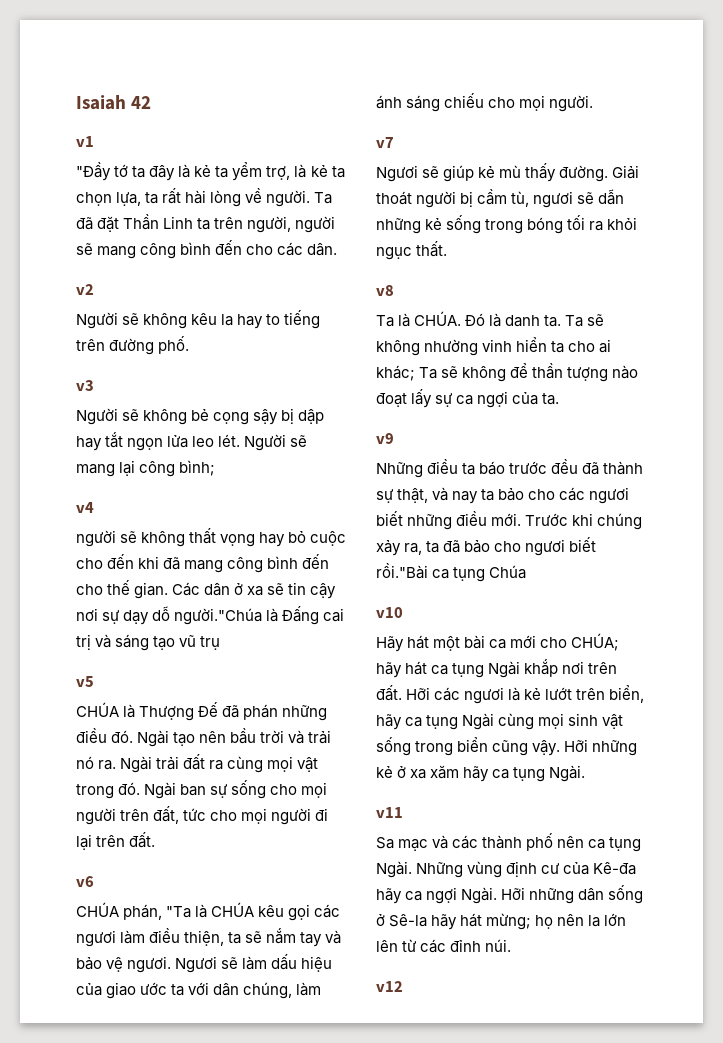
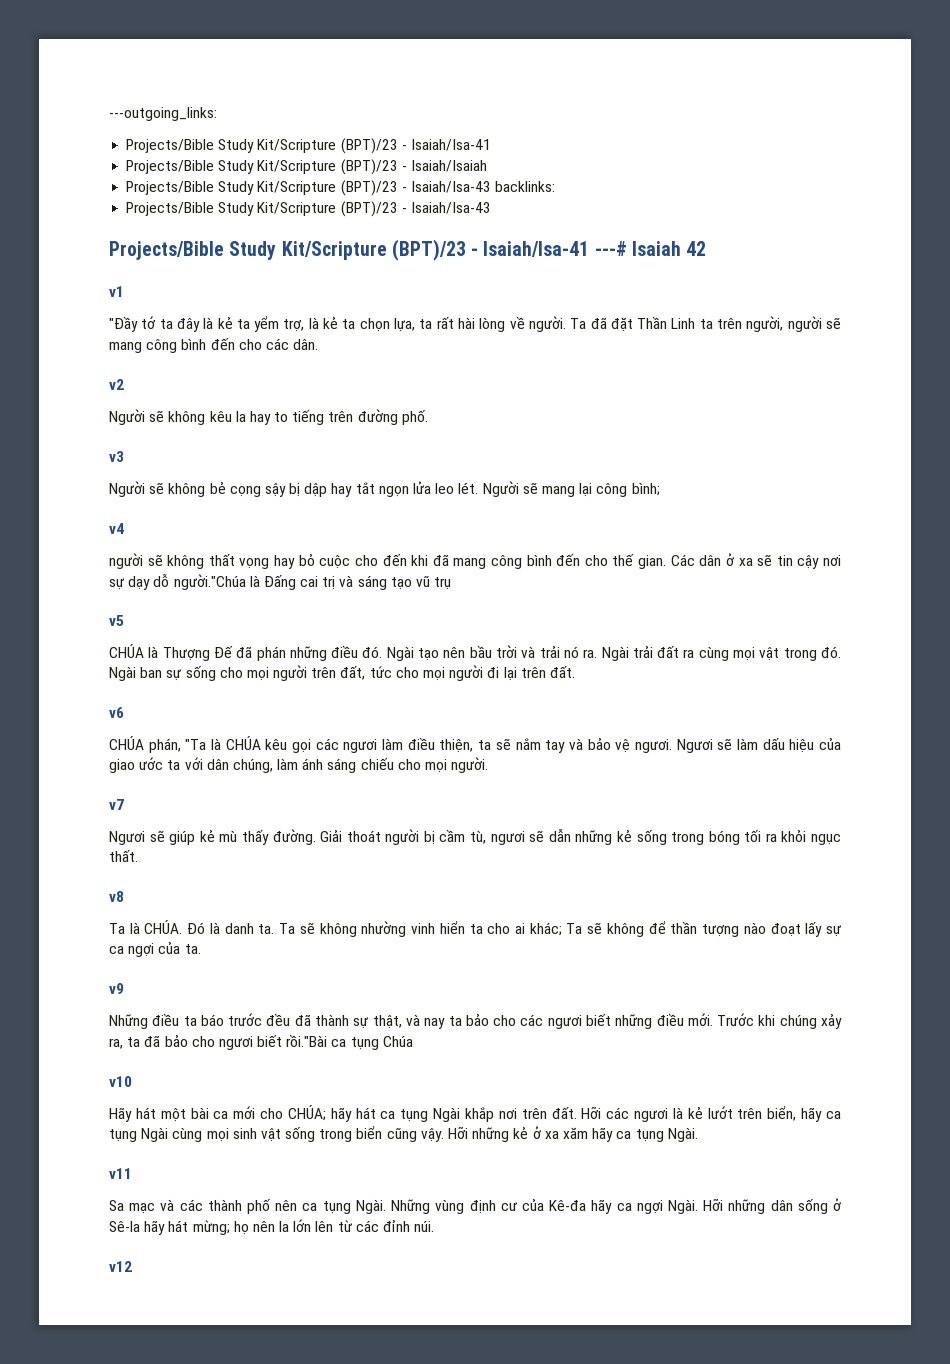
- Isaiah 42
+ ---outgoing_links:
+ Projects/Bible Study Kit/Scripture (BPT)/23 - Isaiah/Isa-41
+ Projects/Bible Study Kit/Scripture (BPT)/23 - Isaiah/Isaiah
+ Projects/Bible Study Kit/Scripture (BPT)/23 - Isaiah/Isa-43 backlinks:
+ Projects/Bible Study Kit/Scripture (BPT)/23 - Isaiah/Isa-43
+ Projects/Bible Study Kit/Scripture (BPT)/23 - Isaiah/Isa-41 ---# Isaiah 42

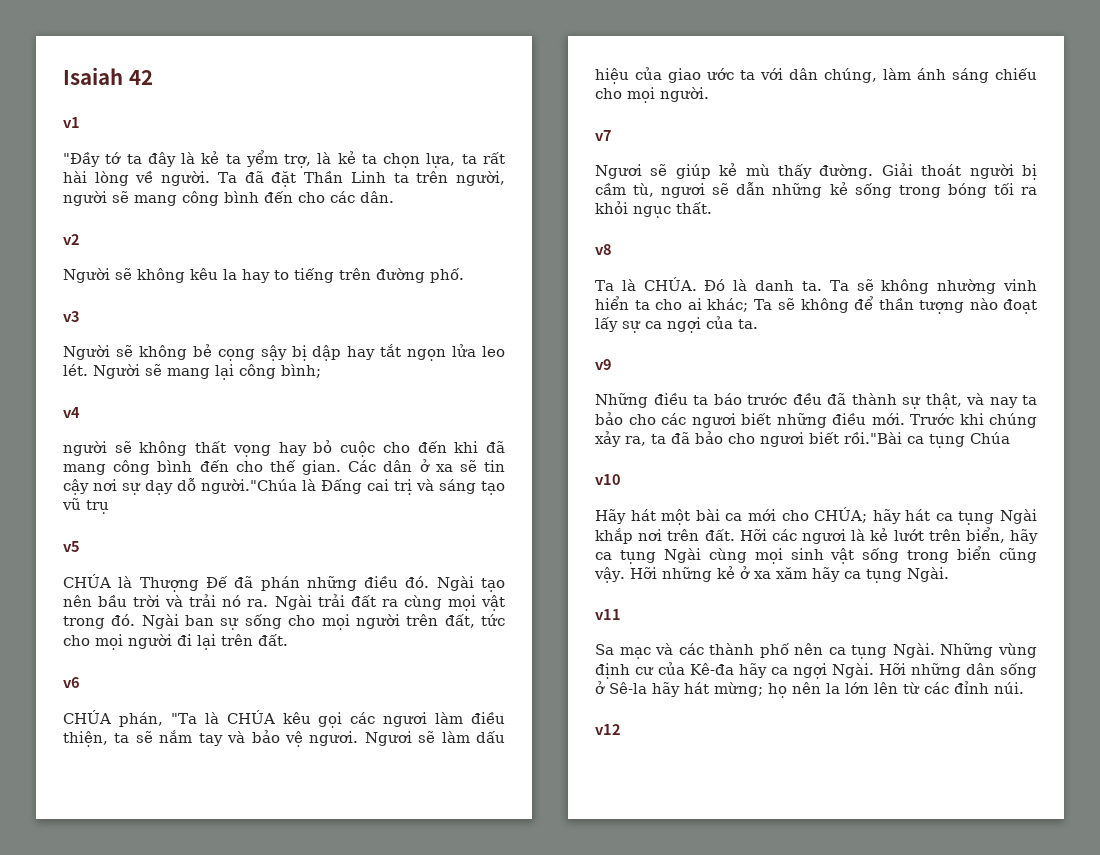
- ---outgoing_links:
- Projects/Bible Study Kit/Scripture (BPT)/23 - Isaiah/Isa-41
- Projects/Bible Study Kit/Scripture (BPT)/23 - Isaiah/Isaiah
- Projects/Bible Study Kit/Scripture (BPT)/23 - Isaiah/Isa-43 backlinks:
- Projects/Bible Study Kit/Scripture (BPT)/23 - Isaiah/Isa-43
- Projects/Bible Study Kit/Scripture (BPT)/23 - Isaiah/Isa-41 ---# Isaiah 42
+ Isaiah 42

